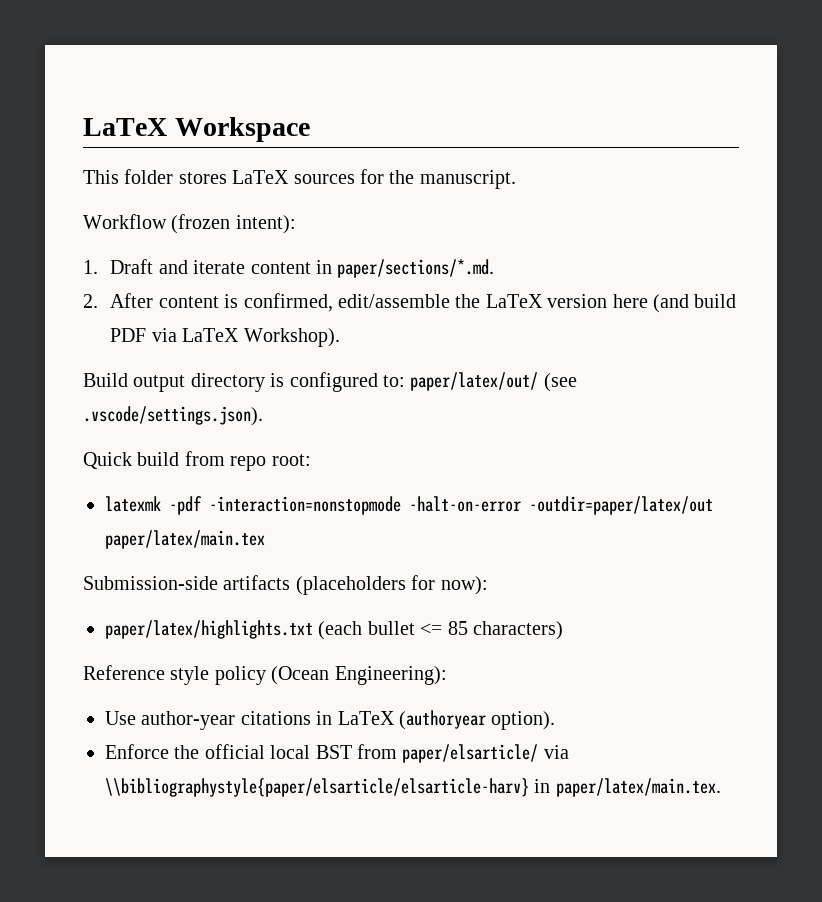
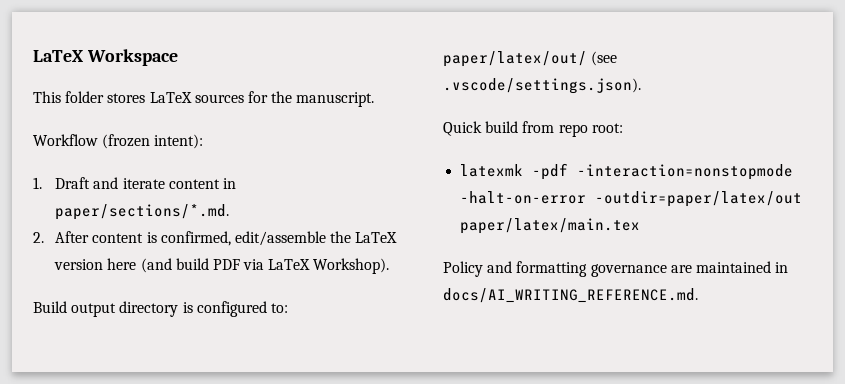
- Submission-side artifacts (placeholders for now):
- paper/latex/highlights.txt (each bullet <= 85 characters)
- Reference style policy (Ocean Engineering):
- Use author-year citations in LaTeX (authoryear option).
- Enforce the official local BST from paper/elsarticle/ via \\bibliographystyle{paper/elsarticle/elsarticle-harv} in paper/latex/main.tex.
+ Policy and formatting governance are maintained in docs/AI_WRITING_REFERENCE.md.

